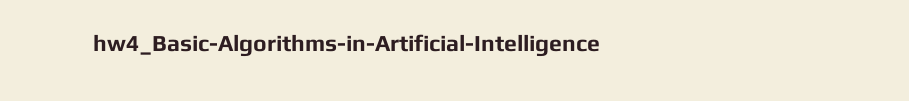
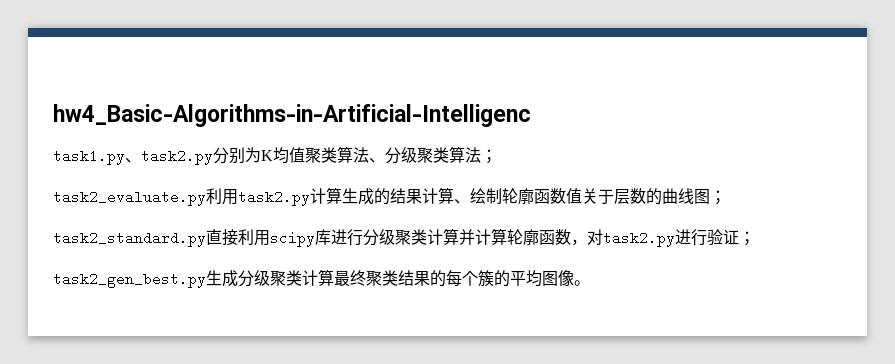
- hw4_Basic-Algorithms-in-Artificial-Intelligence
+ hw4_Basic-Algorithms-in-Artificial-Intelligenc
+ task1.py、task2.py分别为K均值聚类算法、分级聚类算法；
+ task2_evaluate.py利用task2.py计算生成的结果计算、绘制轮廓函数值关于层数的曲线图；
+ task2_standard.py直接利用scipy库进行分级聚类计算并计算轮廓函数，对task2.py进行验证；
+ task2_gen_best.py生成分级聚类计算最终聚类结果的每个簇的平均图像。

